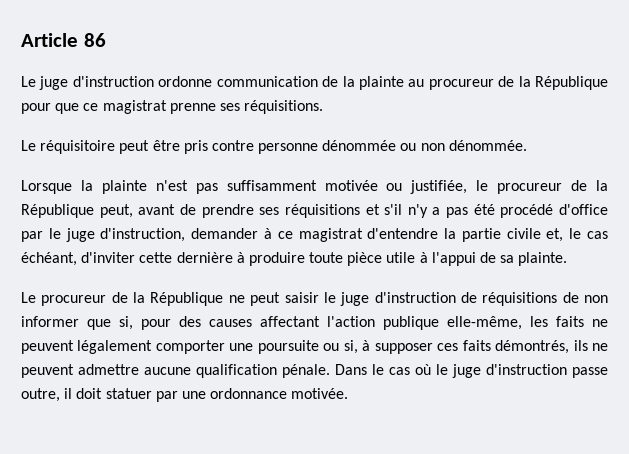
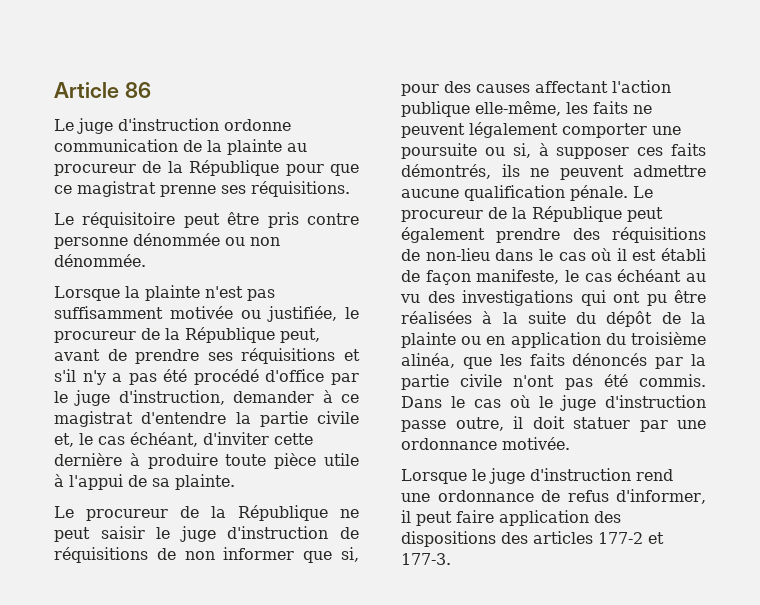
+ Le procureur de la République peut également prendre des réquisitions de non-lieu dans le cas où il est établi de façon manifeste, le cas échéant au vu des investigations qui ont pu être réalisées à la suite du dépôt de la plainte ou en application du troisième alinéa, que les faits dénoncés par la partie civile n'ont pas été commis.
+ Lorsque le juge d'instruction rend une ordonnance de refus d'informer, il peut faire application des dispositions des articles 177-2 et 177-3.

